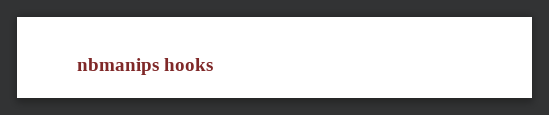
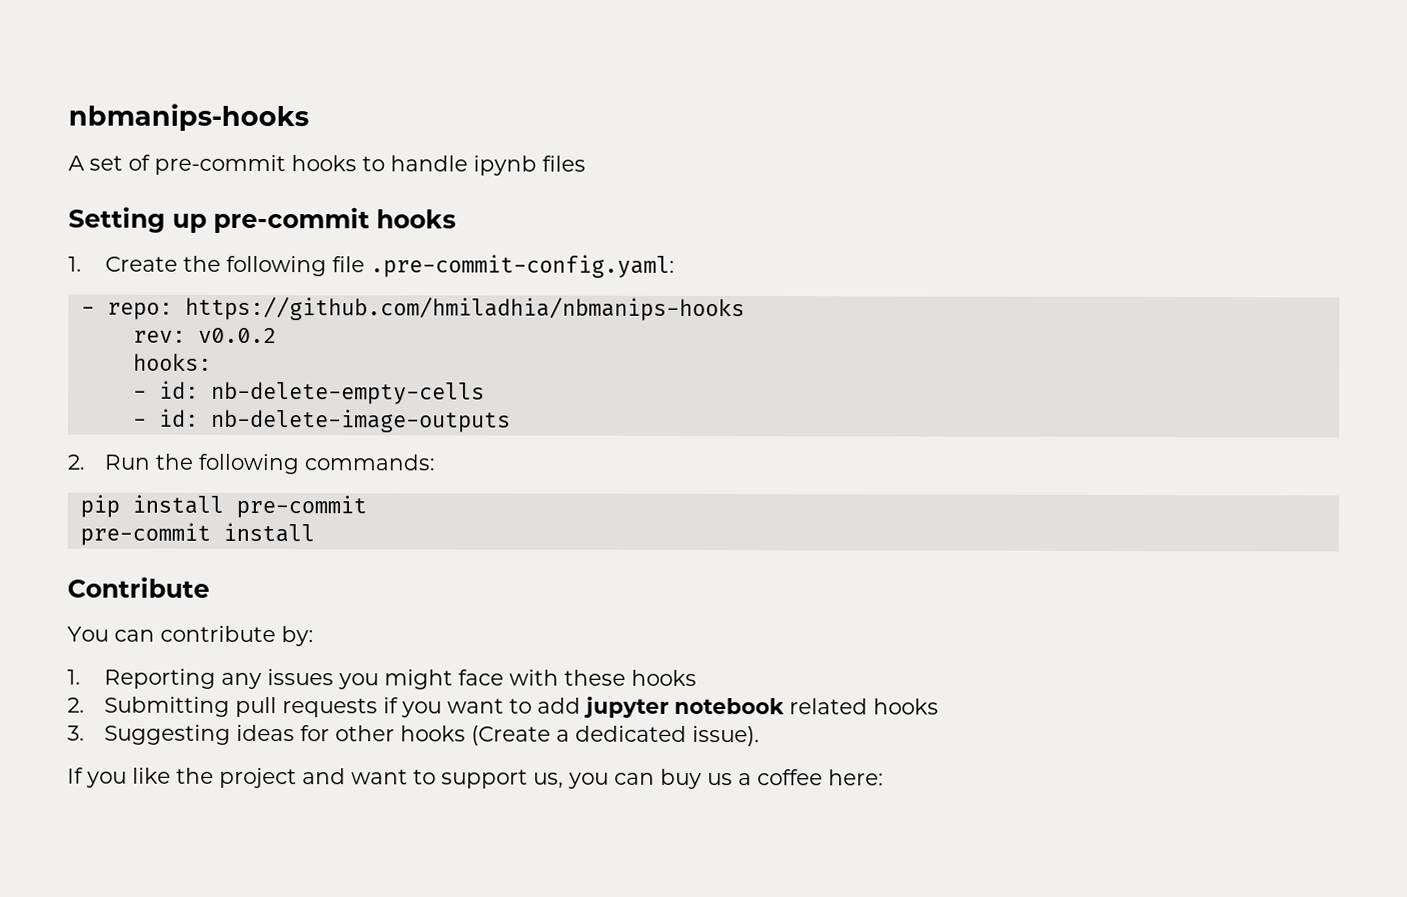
- nbmanips hooks
+ nbmanips-hooks
+ A set of pre-commit hooks to handle ipynb files
+ Setting up pre-commit hooks
+ 1. Create the following file .pre-commit-config.yaml:
+ - repo: https://github.com/hmiladhia/nbmanips-hooks
+ rev: v0.0.2
+ hooks:
+ - id: nb-delete-empty-cells
+ - id: nb-delete-image-outputs
+ 2. Run the following commands:
+ pip install pre-commit
+ pre-commit install
+ Contribute
+ You can contribute by:
+ 1. Reporting any issues you might face with these hooks
+ 2. Submitting pull requests if you want to add jupyter notebook related hooks
+ 3. Suggesting ideas for other hooks (Create a dedicated issue).
+ If you like the project and want to support us, you can buy us a coffee here:

